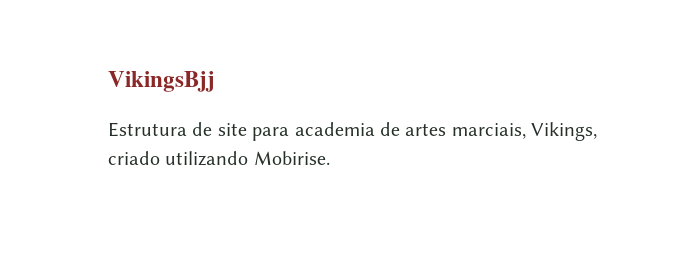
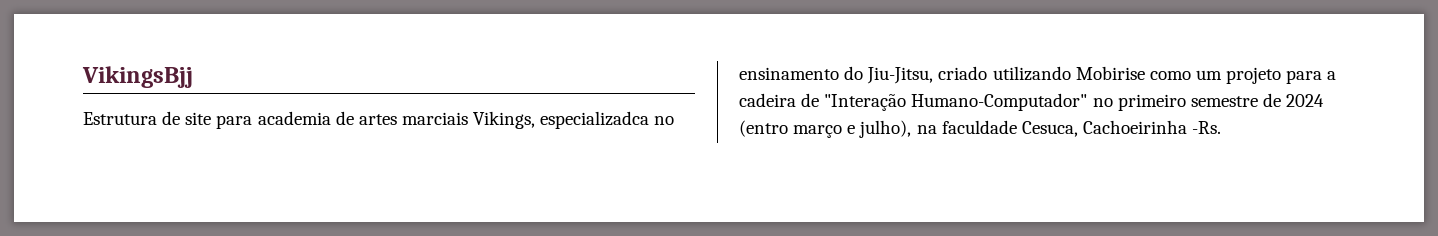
- Estrutura de site para academia de artes marciais, Vikings, criado utilizando Mobirise.
+ Estrutura de site para academia de artes marciais Vikings, especializadca no ensinamento do Jiu-Jitsu, criado utilizando Mobirise como um projeto para a cadeira de "Interação Humano-Computador" no primeiro semestre de 2024 (entro março e julho), na faculdade Cesuca, Cachoeirinha -Rs.

